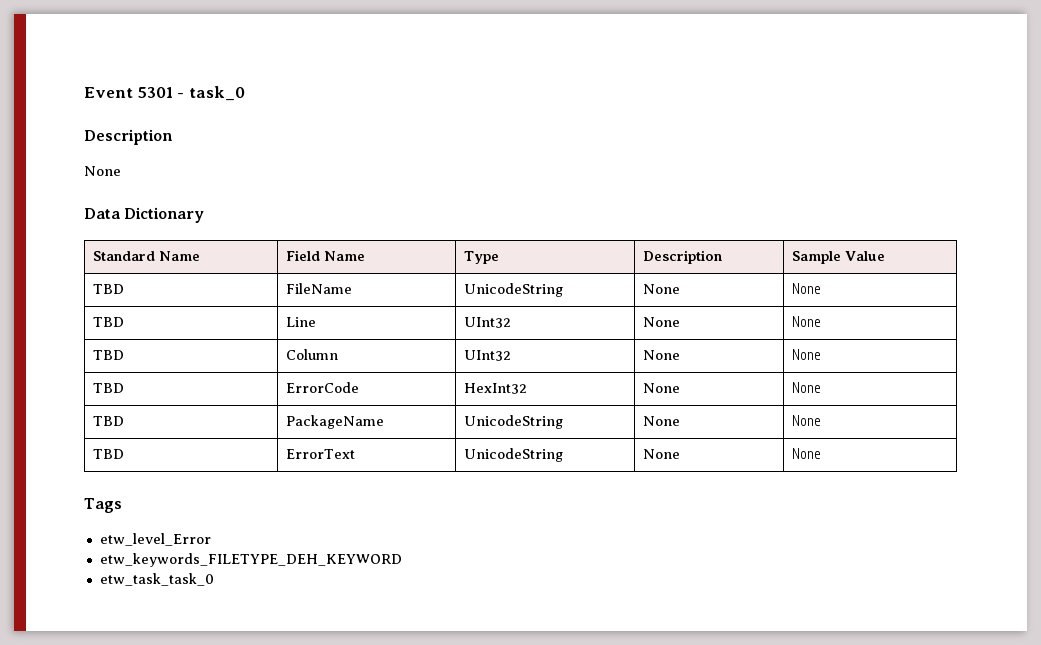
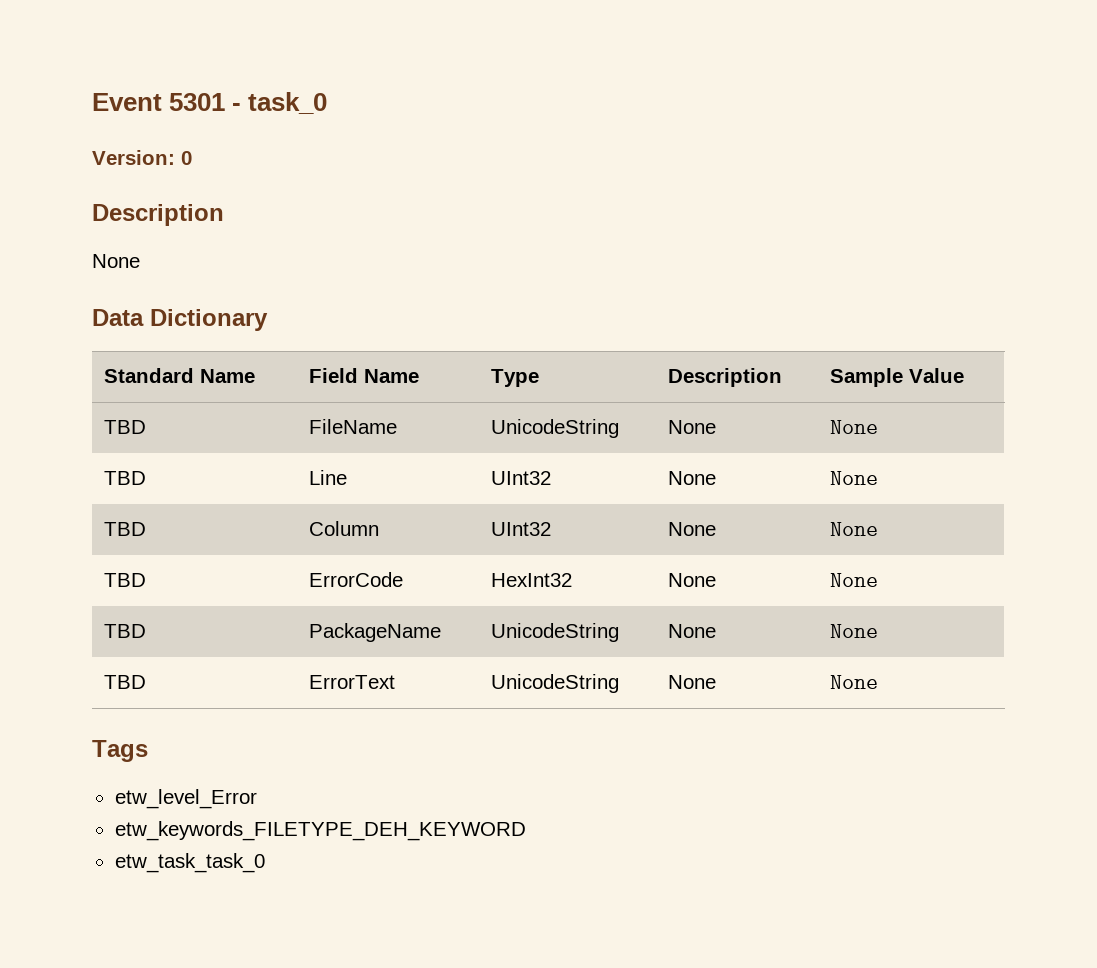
+ Version: 0

